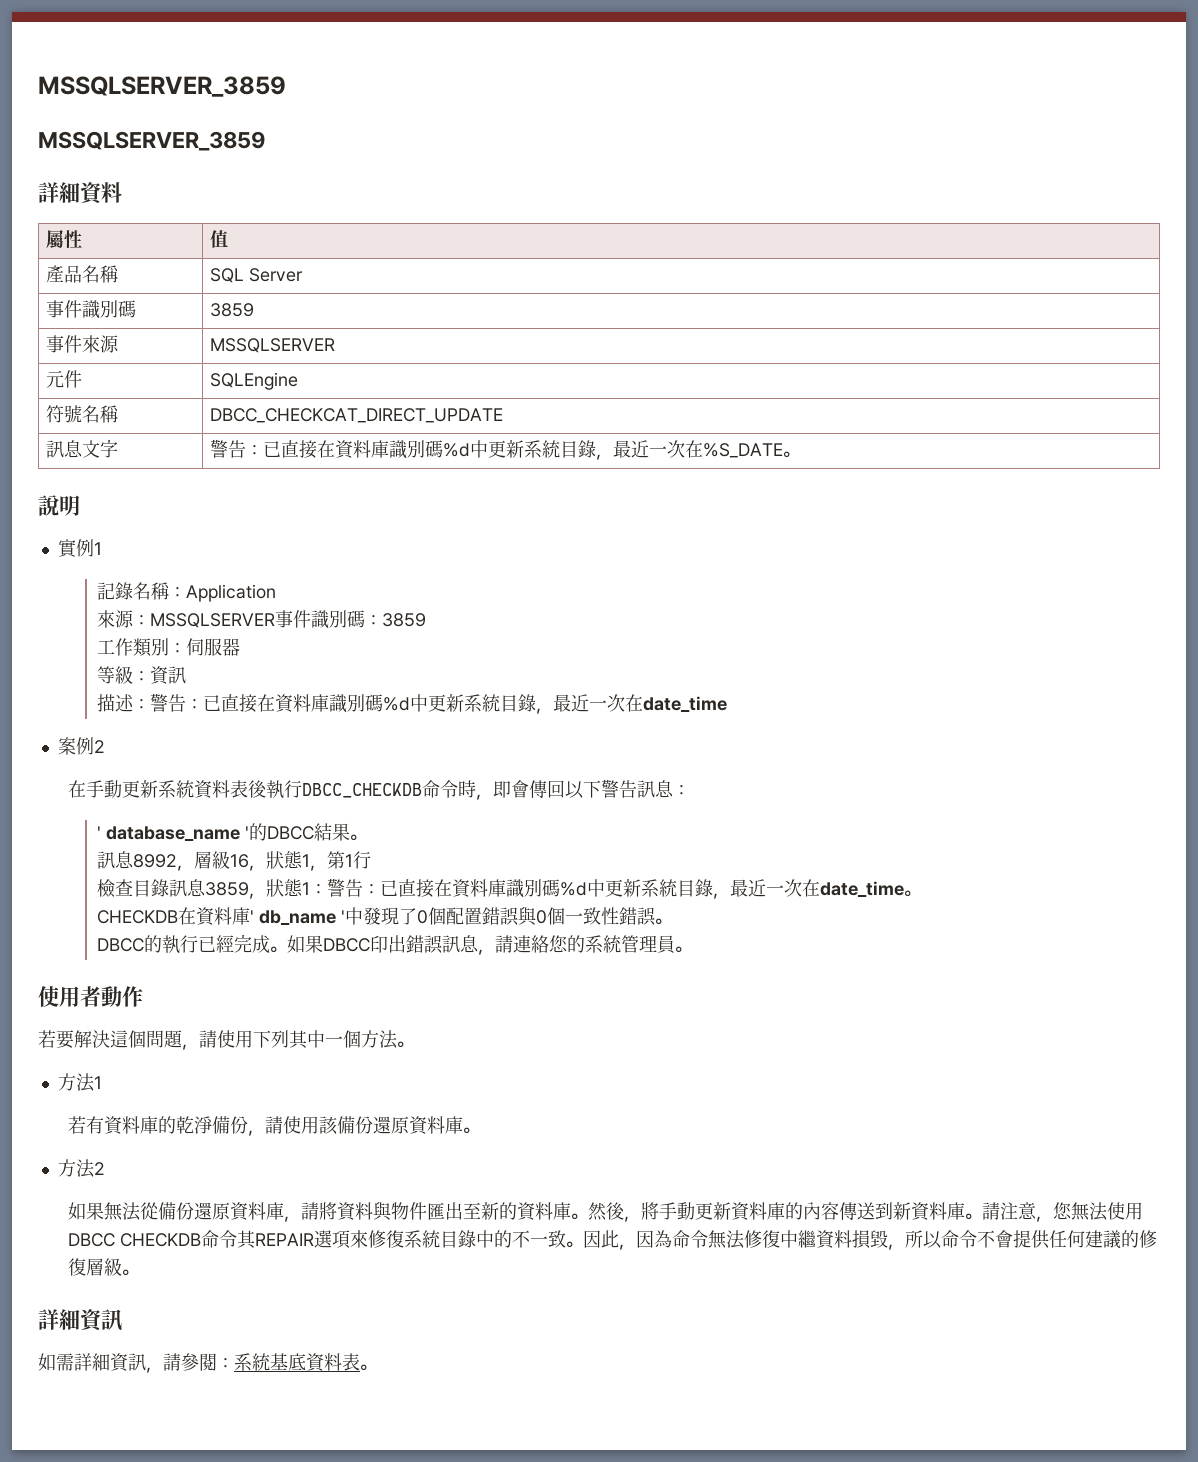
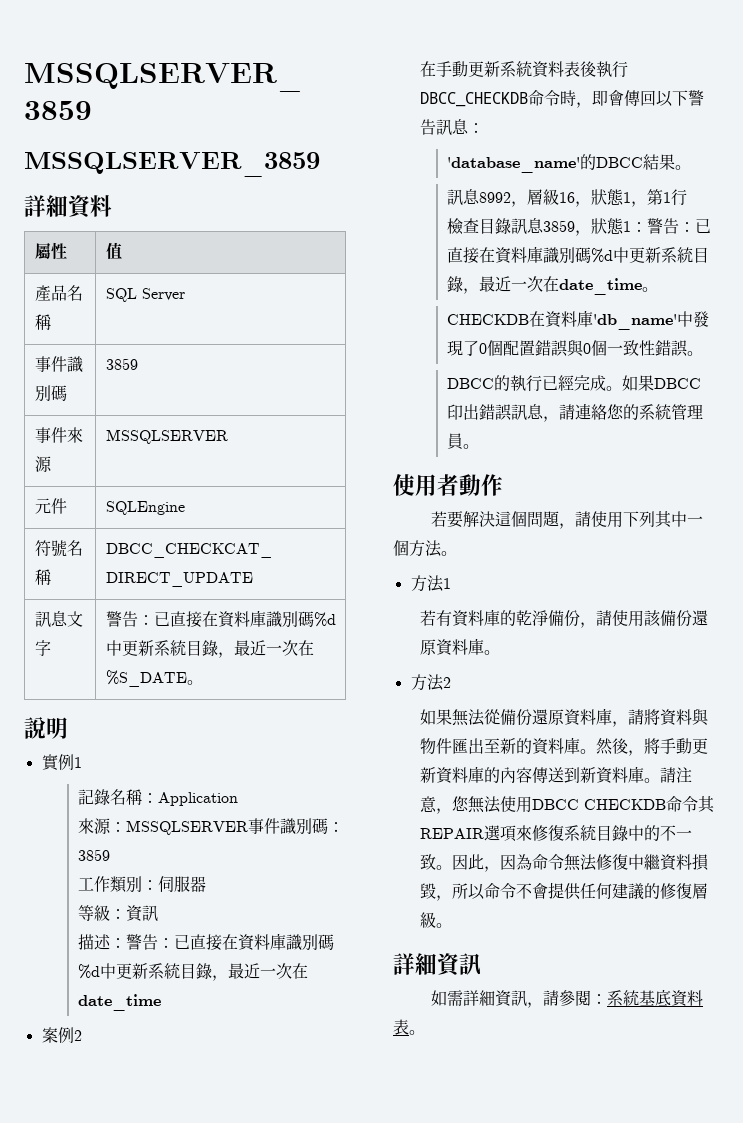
- ' database_name '的DBCC結果。
+ 'database_name'的DBCC結果。
- CHECKDB在資料庫' db_name '中發現了0個配置錯誤與0個一致性錯誤。
+ CHECKDB在資料庫'db_name'中發現了0個配置錯誤與0個一致性錯誤。

